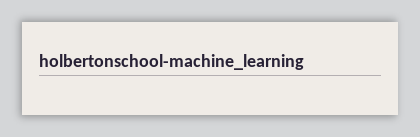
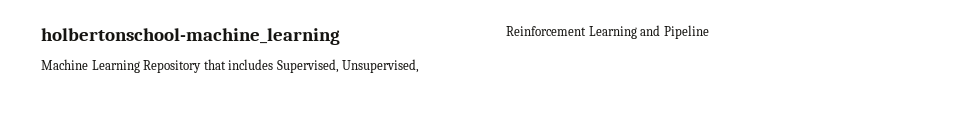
+ Machine Learning Repository that includes Supervised, Unsupervised, Reinforcement Learning and Pipeline

